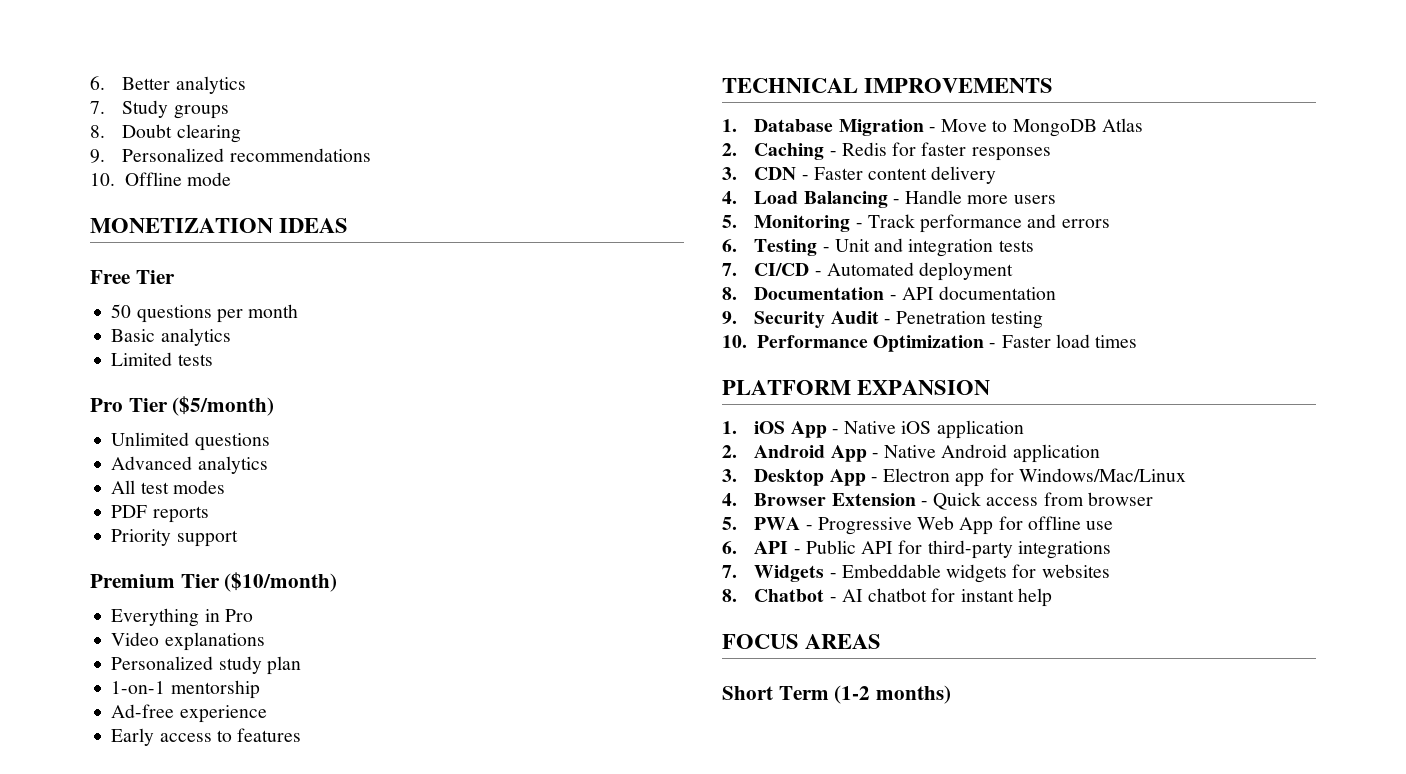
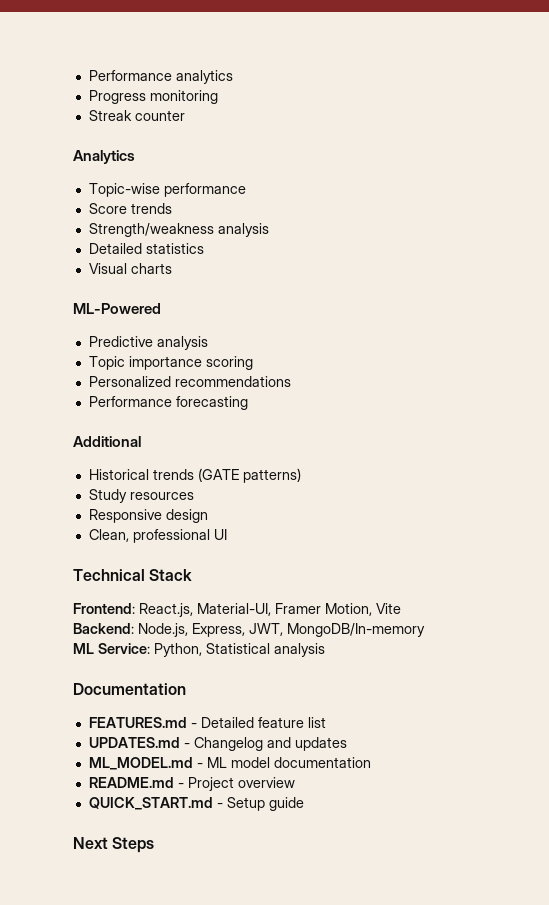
- 6. Better analytics
- 7. Study groups
- 8. Doubt clearing
- 9. Personalized recommendations
- 10. Offline mode
- MONETIZATION IDEAS
- Free Tier
- 50 questions per month
- Basic analytics
- Limited tests
- Pro Tier ($5/month)
- Unlimited questions
- Advanced analytics
- All test modes
- PDF reports
- Priority support
- Premium Tier ($10/month)
- Everything in Pro
- Video explanations
- Personalized study plan
- 1-on-1 mentorship
- Ad-free experience
- Early access to features
- TECHNICAL IMPROVEMENTS
- 1. Database Migration - Move to MongoDB Atlas
- 2. Caching - Redis for faster responses
- 3. CDN - Faster content delivery
- 4. Load Balancing - Handle more users
- 5. Monitoring - Track performance and errors
- 6. Testing - Unit and integration tests
- 7. CI/CD - Automated deployment
- 8. Documentation - API documentation
- 9. Security Audit - Penetration testing
- 10. Performance Optimization - Faster load times
- PLATFORM EXPANSION
- 1. iOS App - Native iOS application
- 2. Android App - Native Android application
- 3. Desktop App - Electron app for Windows/Mac/Linux
- 4. Browser Extension - Quick access from browser
- 5. PWA - Progressive Web App for offline use
- 6. API - Public API for third-party integrations
- 7. Widgets - Embeddable widgets for websites
- 8. Chatbot - AI chatbot for instant help
- FOCUS AREAS
- Short Term (1-2 months)
+ Performance analytics
+ Progress monitoring
+ Streak counter
+ Analytics
+ Topic-wise performance
+ Score trends
+ Strength/weakness analysis
+ Detailed statistics
+ Visual charts
+ ML-Powered
+ Predictive analysis
+ Topic importance scoring
+ Personalized recommendations
+ Performance forecasting
+ Additional
+ Historical trends (GATE patterns)
+ Study resources
+ Responsive design
+ Clean, professional UI
+ Technical Stack
+ Frontend: React.js, Material-UI, Framer Motion, Vite
+ Backend: Node.js, Express, JWT, MongoDB/In-memory
+ ML Service: Python, Statistical analysis
+ Documentation
+ FEATURES.md - Detailed feature list
+ UPDATES.md - Changelog and updates
+ ML_MODEL.md - ML model documentation
+ README.md - Project overview
+ QUICK_START.md - Setup guide
+ Next Steps

